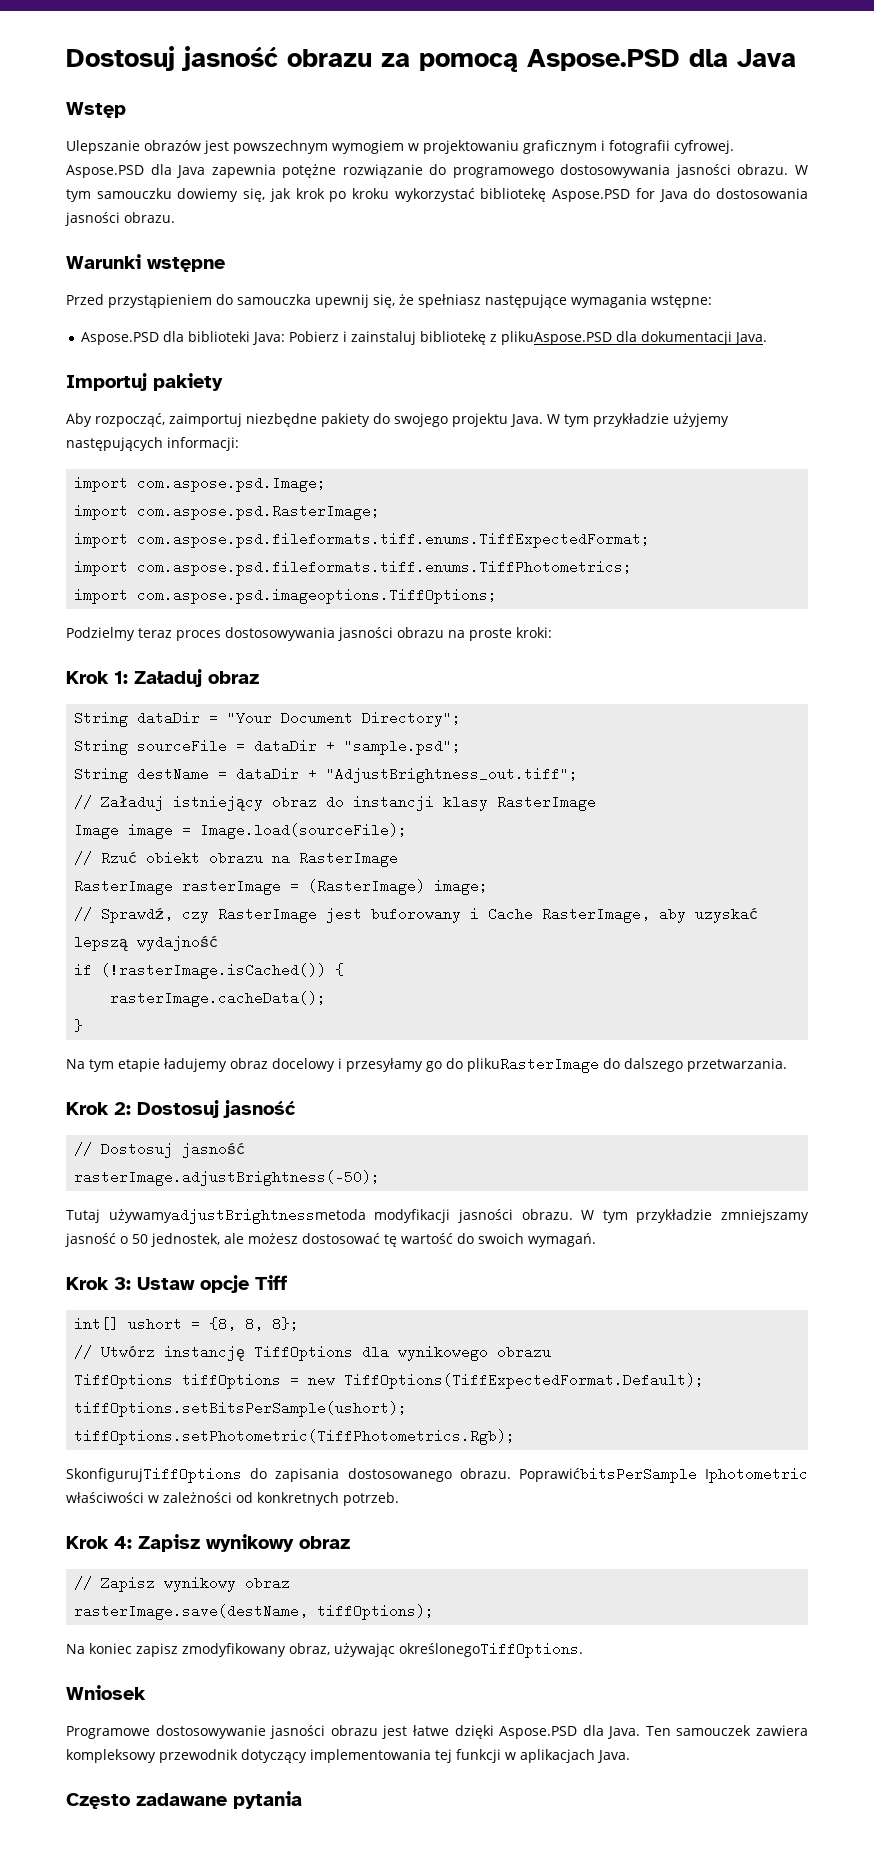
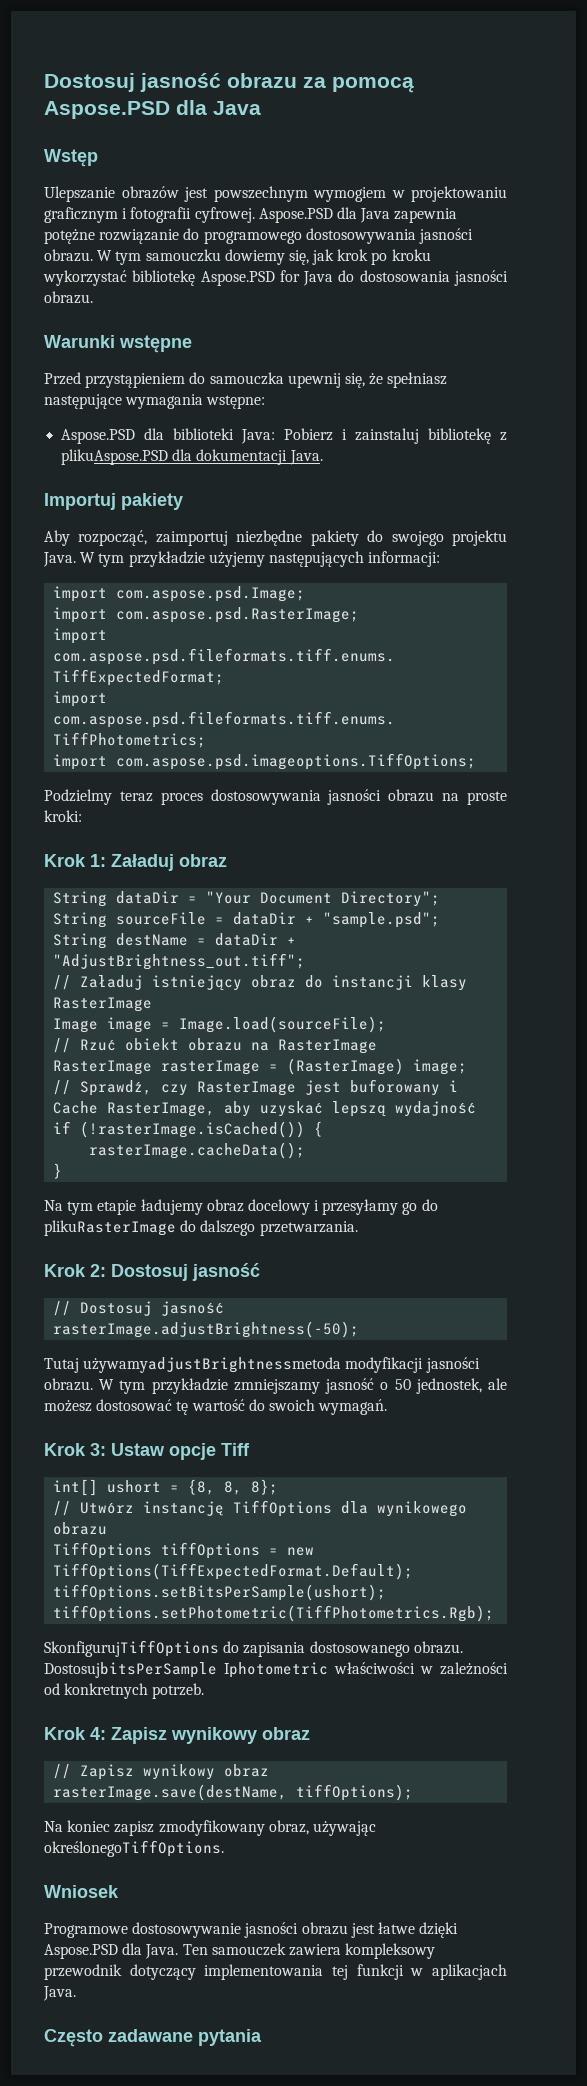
- PoprawićbitsPerSample Iphotometric właściwości w zależności od konkretnych potrzeb.
+ DostosujbitsPerSample Iphotometric właściwości w zależności od konkretnych potrzeb.

